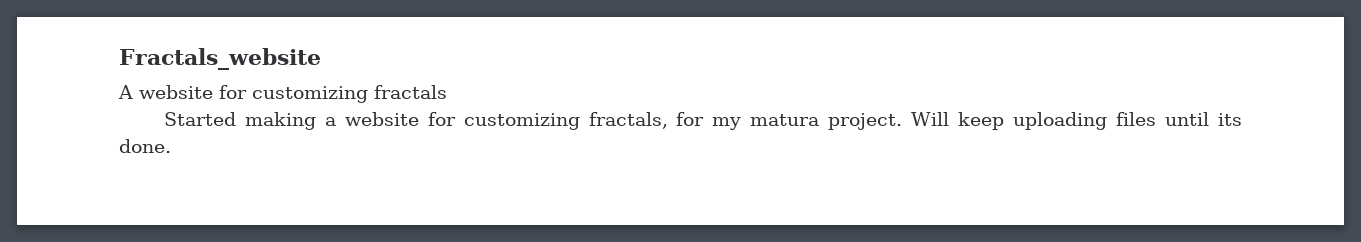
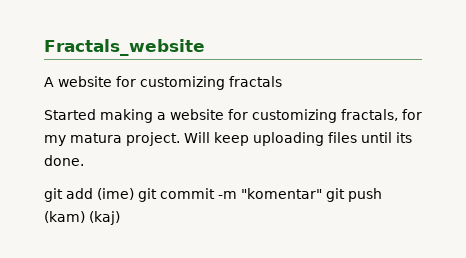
+ git add (ime) git commit -m "komentar" git push (kam) (kaj)

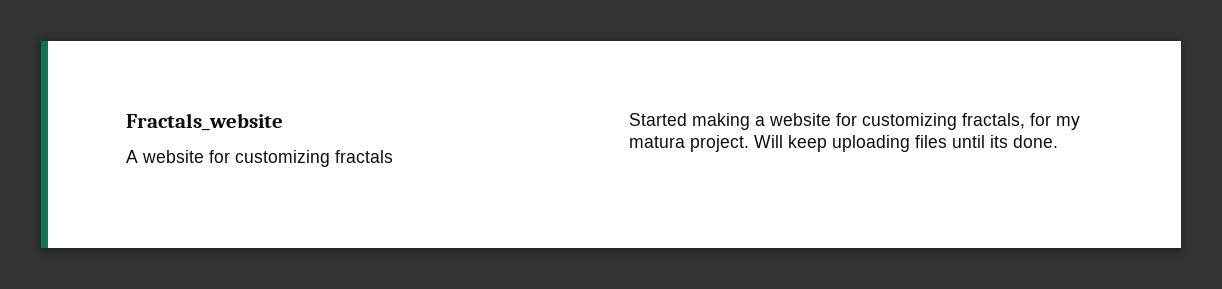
- git add (ime) git commit -m "komentar" git push (kam) (kaj)

